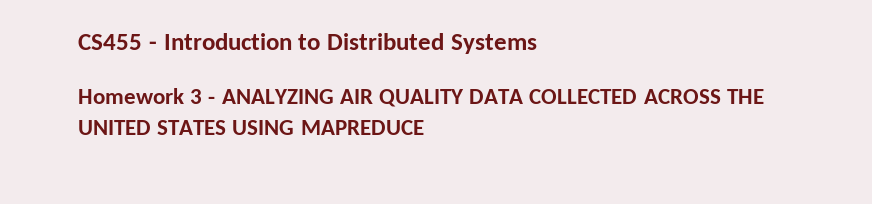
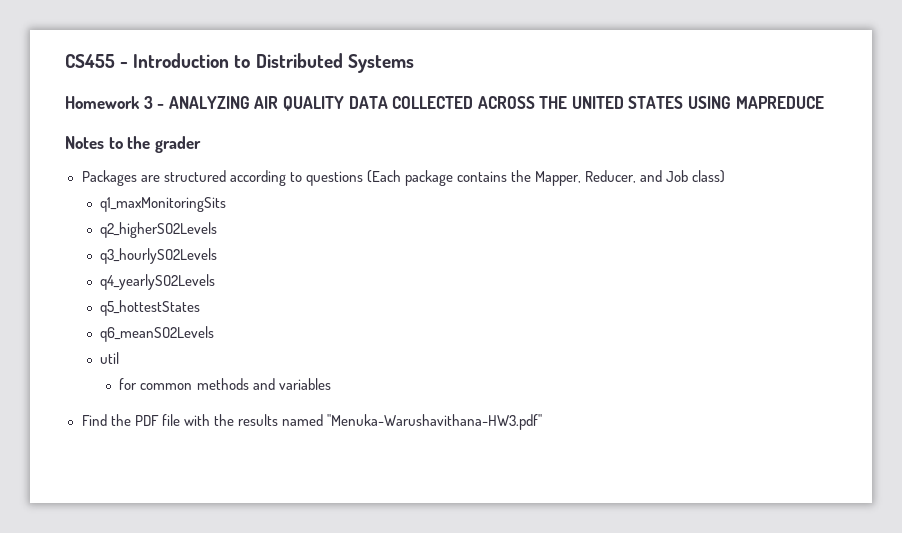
+ Notes to the grader
+ Packages are structured according to questions (Each package contains the Mapper, Reducer, and Job class)
+ q1_maxMonitoringSits
+ q2_higherSO2Levels
+ q3_hourlySO2Levels
+ q4_yearlySO2Levels
+ q5_hottestStates
+ q6_meanSO2Levels
+ util
+ for common methods and variables
+ Find the PDF file with the results named "Menuka-Warushavithana-HW3.pdf"

